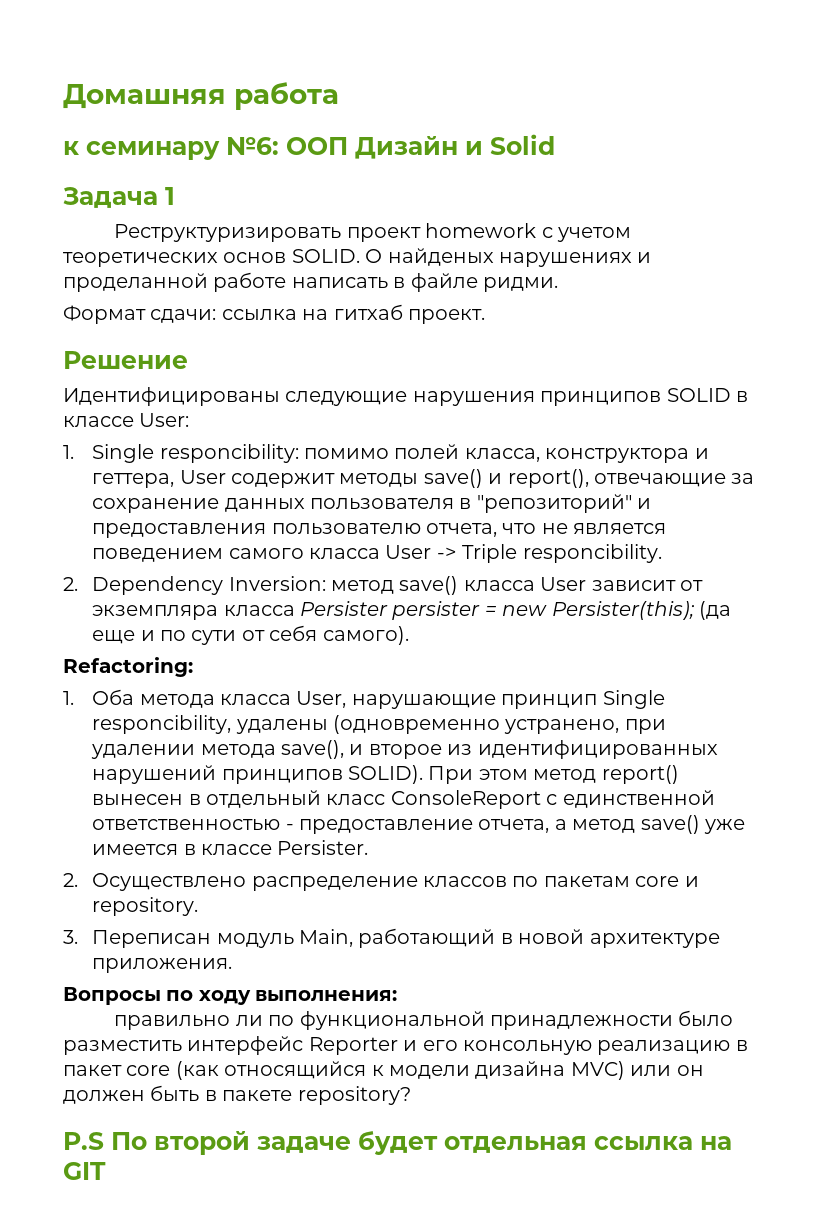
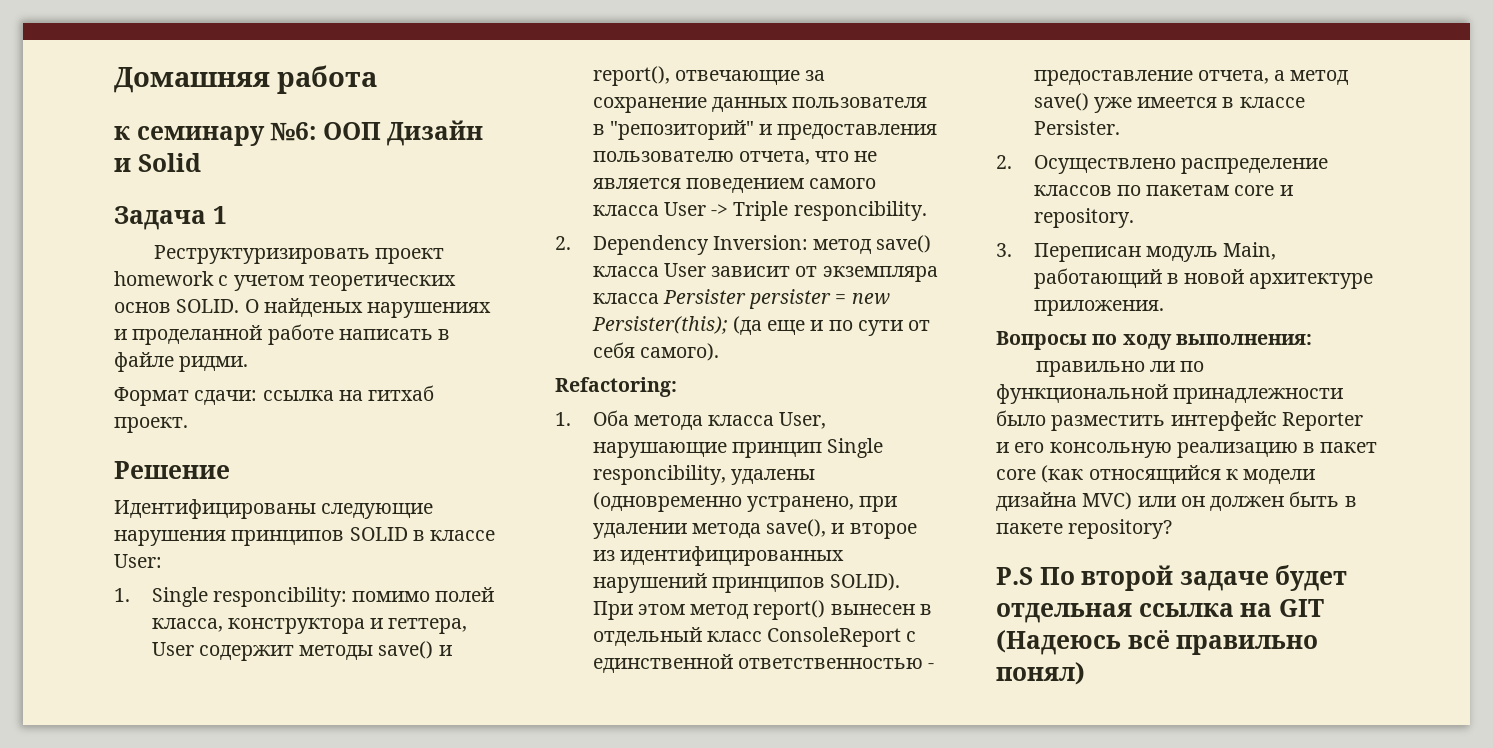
- P.S По второй задаче будет отдельная ссылка на GIT
+ P.S По второй задаче будет отдельная ссылка на GIT (Надеюсь всё правильно понял)

